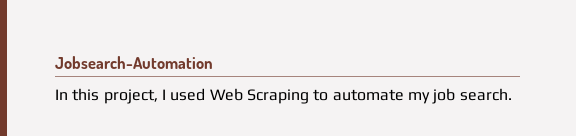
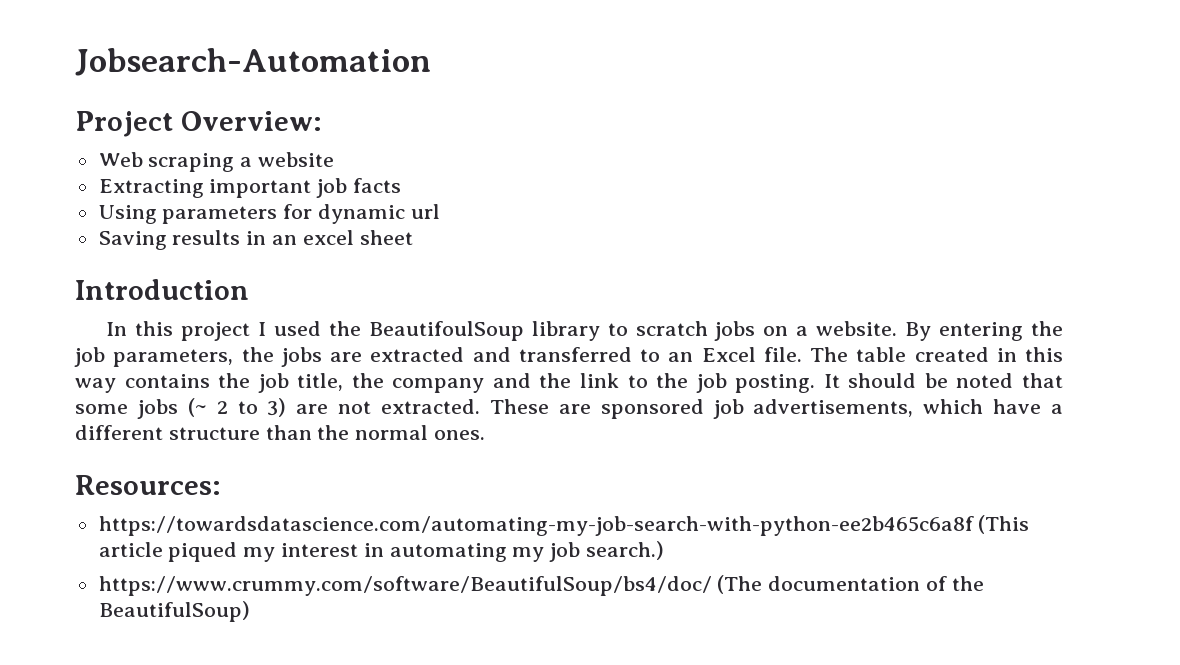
+ Project Overview:
+ Web scraping a website
+ Extracting important job facts
+ Using parameters for dynamic url
+ Saving results in an excel sheet
+ Introduction
- In this project, I used Web Scraping to automate my job search.
+ In this project I used the BeautifoulSoup library to scratch jobs on a website. By entering the job parameters, the jobs are extracted and transferred to an Excel file. The table created in this way contains the job title, the company and the link to the job posting. It should be noted that some jobs (~ 2 to 3) are not extracted. These are sponsored job advertisements, which have a different structure than the normal ones.
+ Resources:
+ https://towardsdatascience.com/automating-my-job-search-with-python-ee2b465c6a8f (This article piqued my interest in automating my job search.)
+ https://www.crummy.com/software/BeautifulSoup/bs4/doc/ (The documentation of the BeautifulSoup)

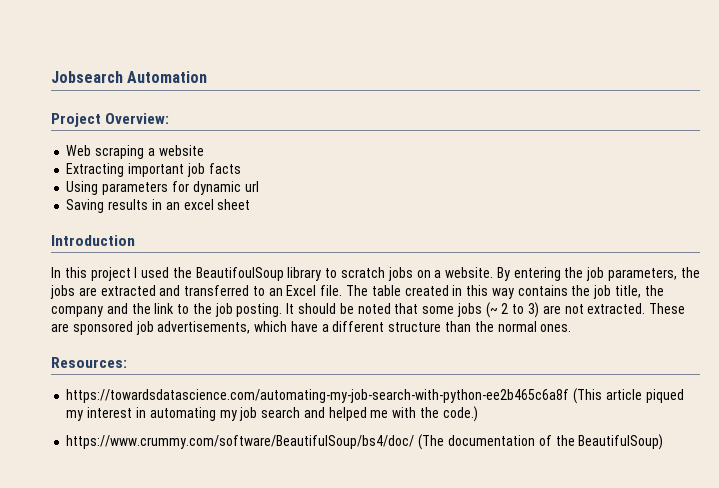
- Jobsearch-Automation
+ Jobsearch Automation
- https://towardsdatascience.com/automating-my-job-search-with-python-ee2b465c6a8f (This article piqued my interest in automating my job search.)
+ https://towardsdatascience.com/automating-my-job-search-with-python-ee2b465c6a8f (This article piqued my interest in automating my job search and helped me with the code.)

